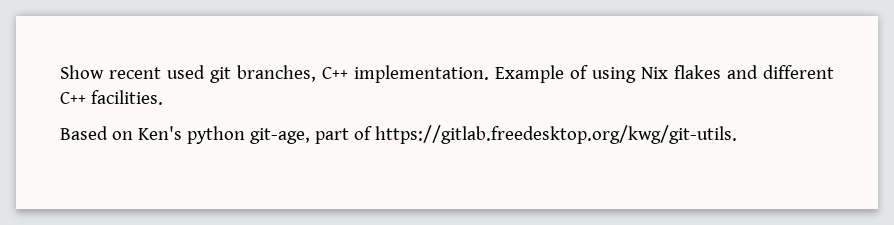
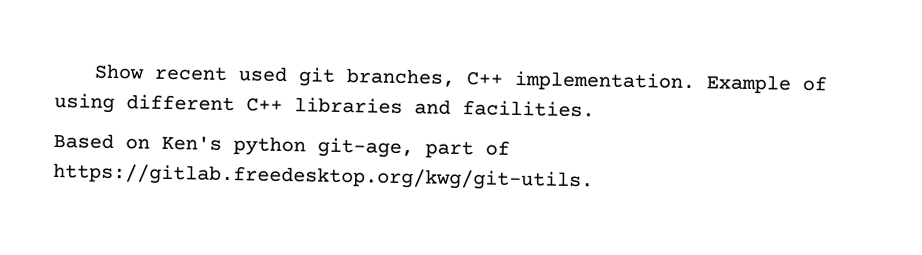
- Example of using Nix flakes and different C++ facilities.
+ Example of using different C++ libraries and facilities.

